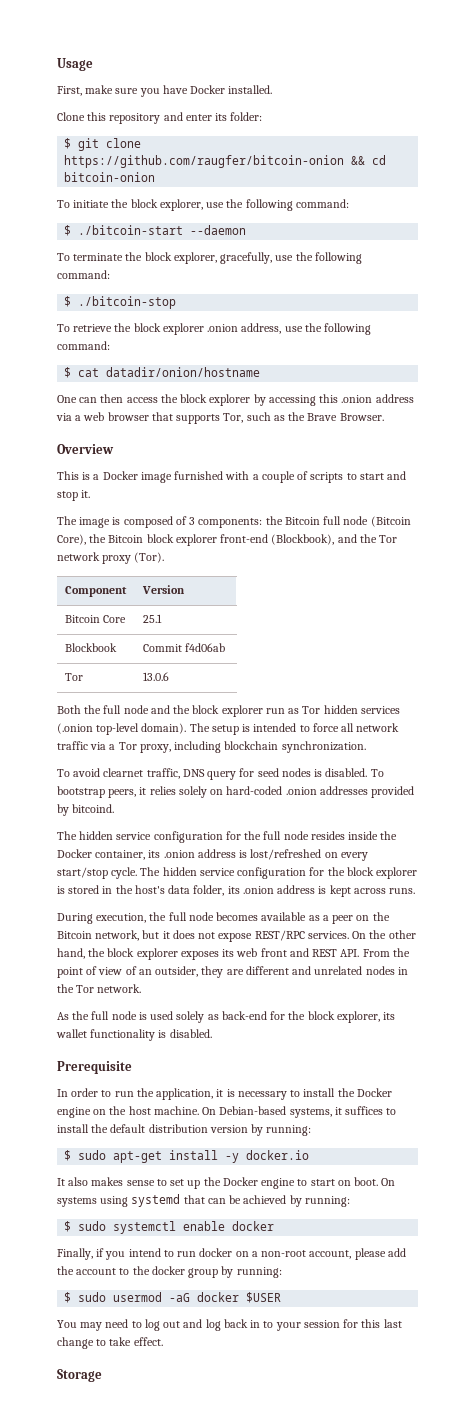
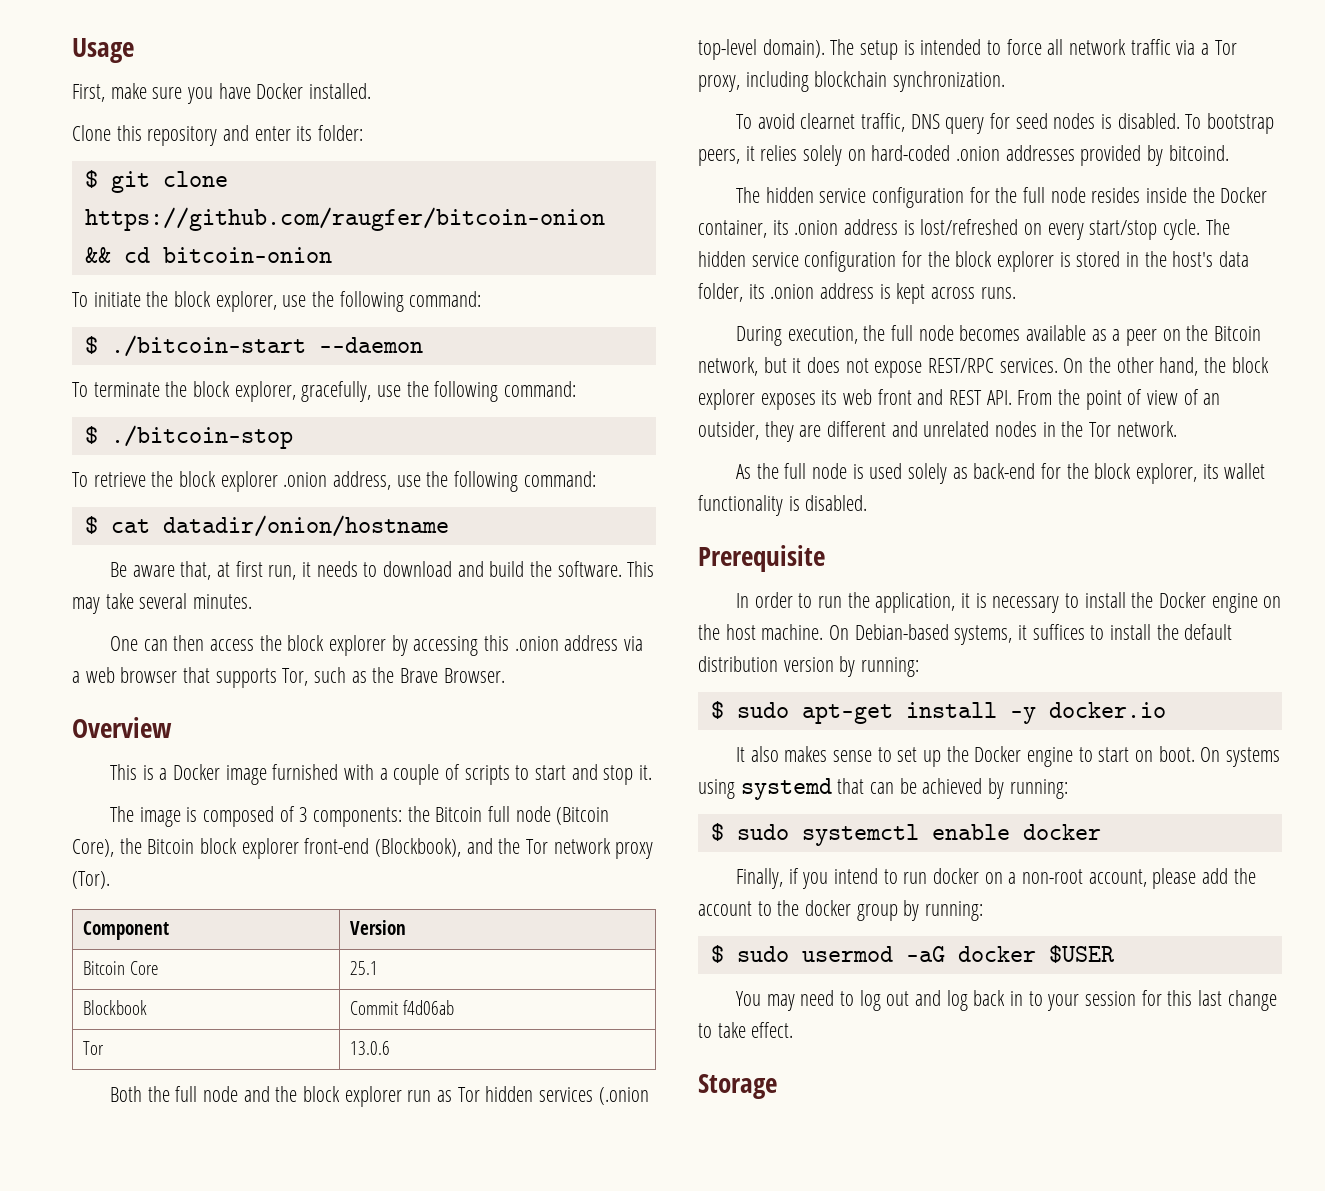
+ Be aware that, at first run, it needs to download and build the software. This may take several minutes.

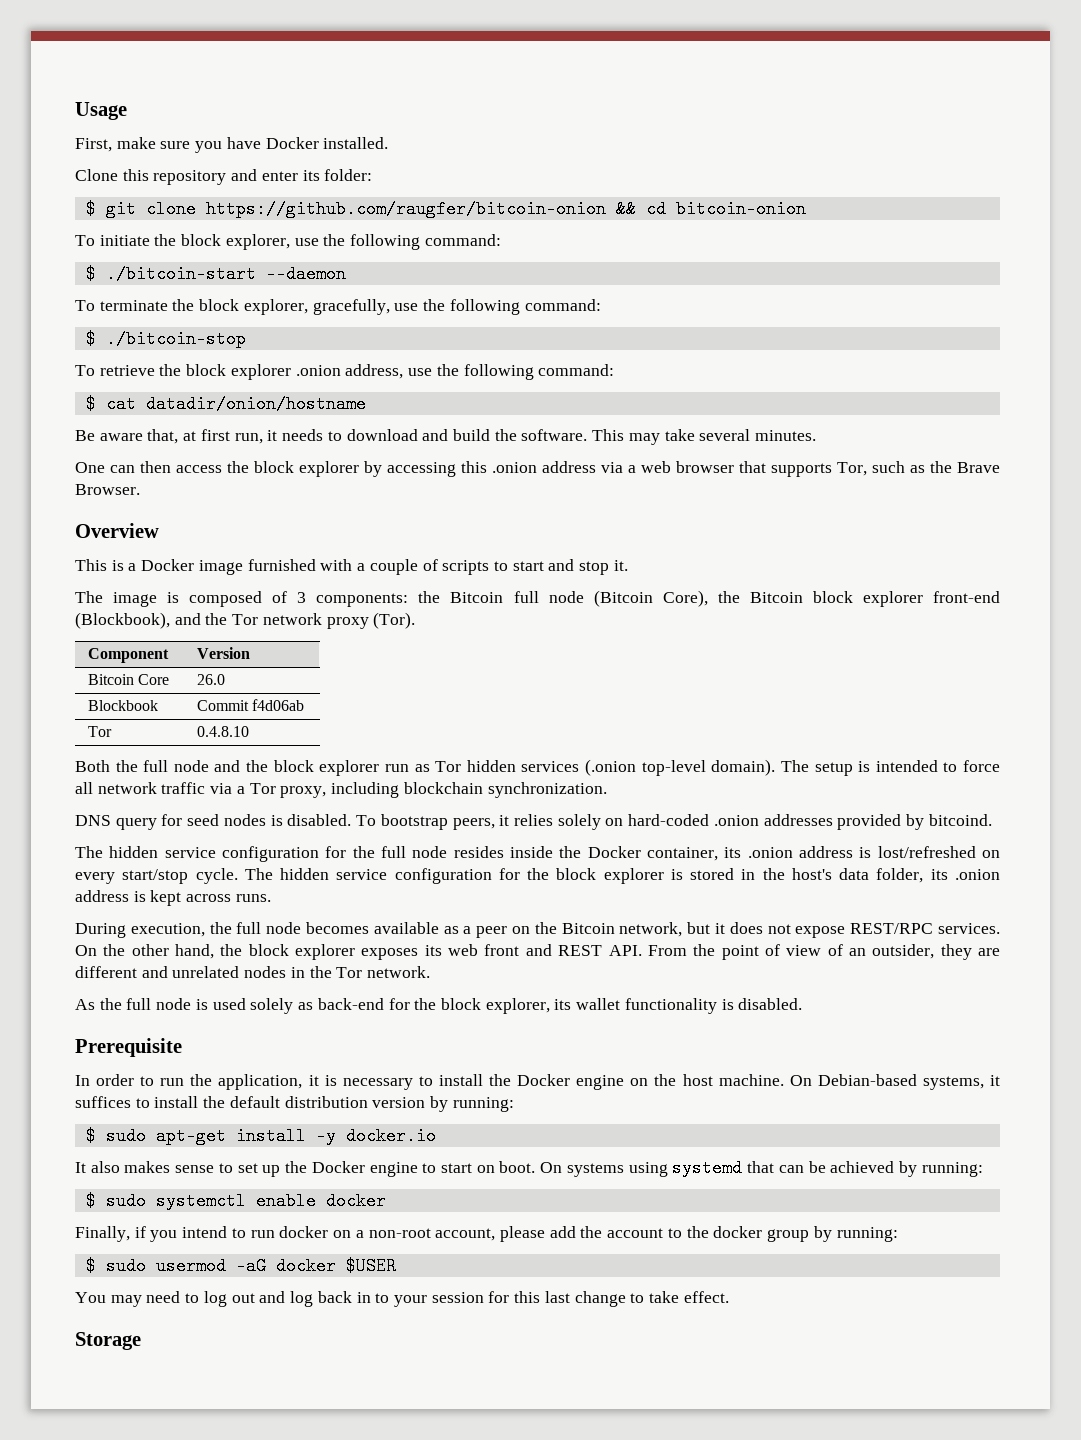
- Bitcoin Core | 25.1
+ Bitcoin Core | 26.0
- Tor | 13.0.6
+ Tor | 0.4.8.10
- To avoid clearnet traffic, DNS query for seed nodes is disabled.
+ DNS query for seed nodes is disabled.

